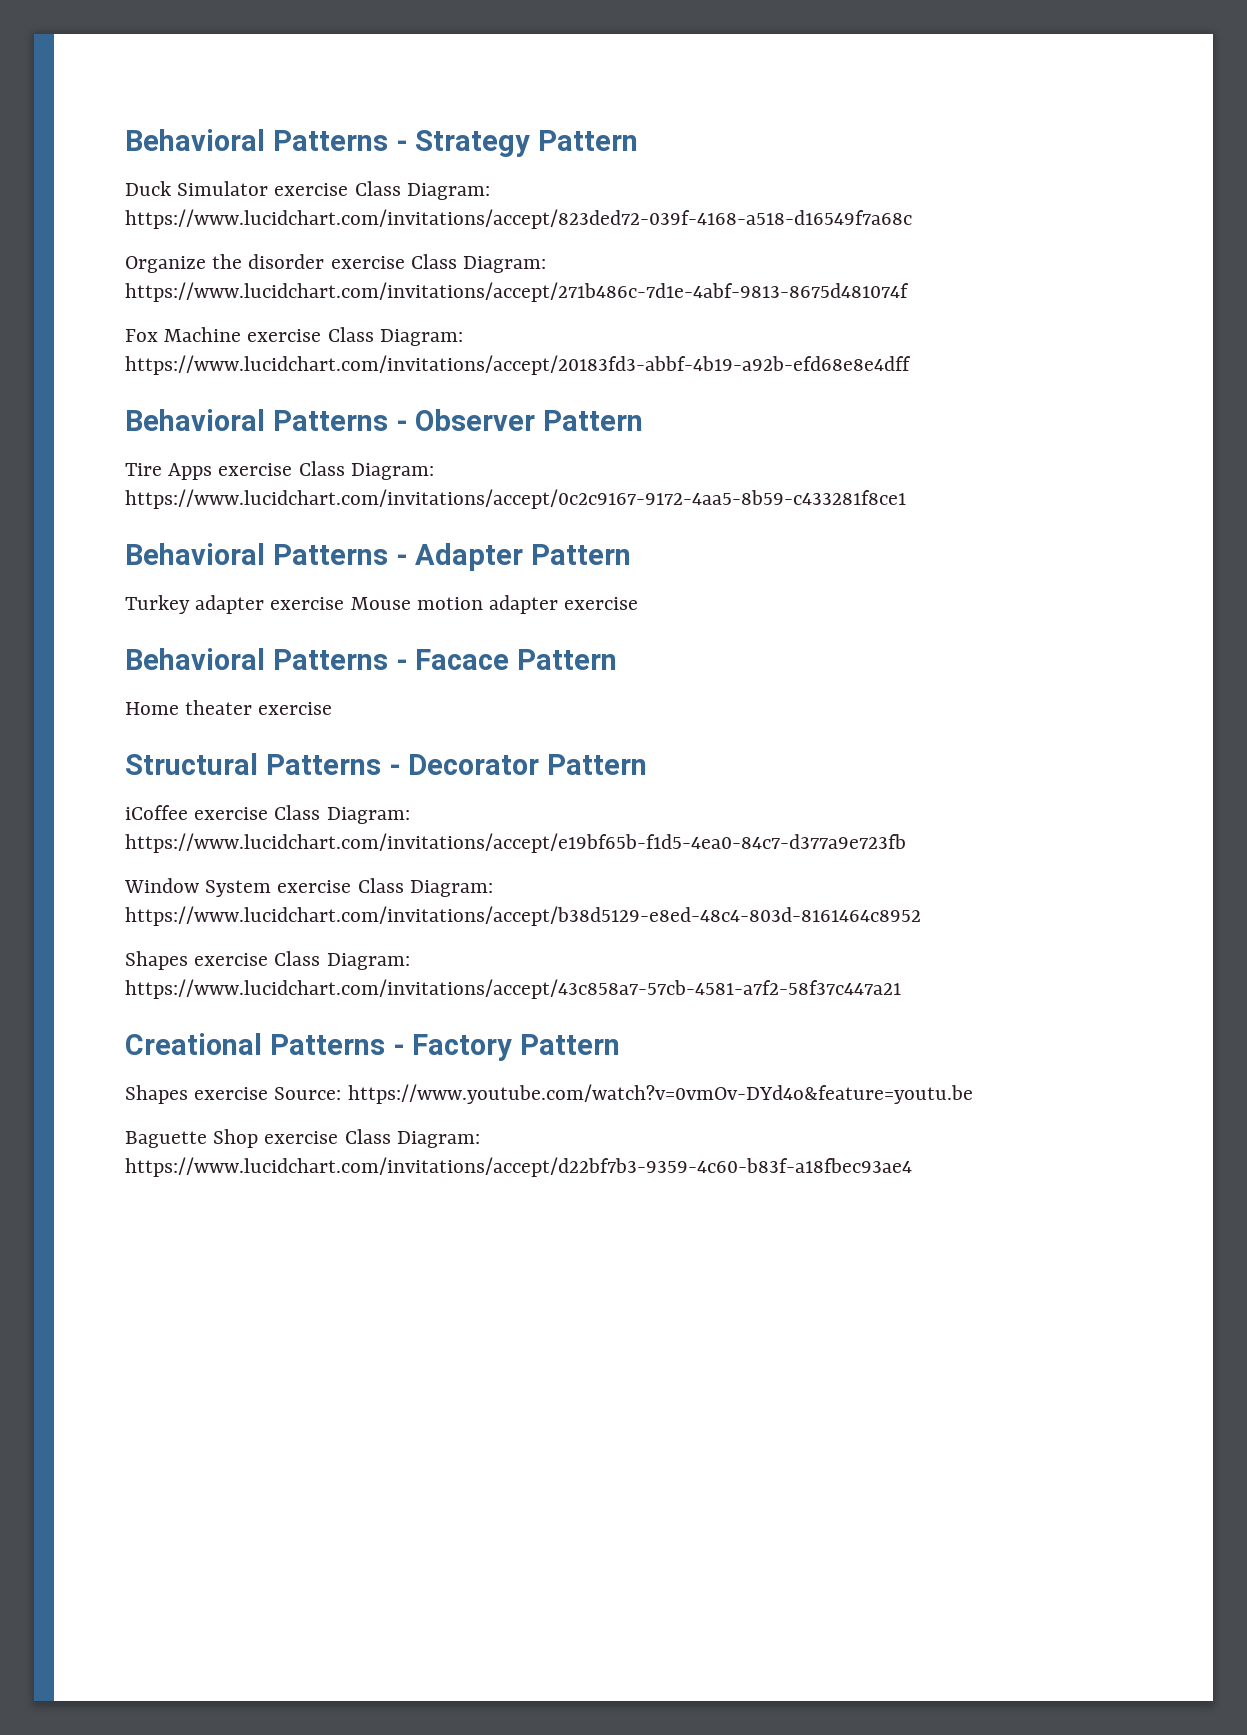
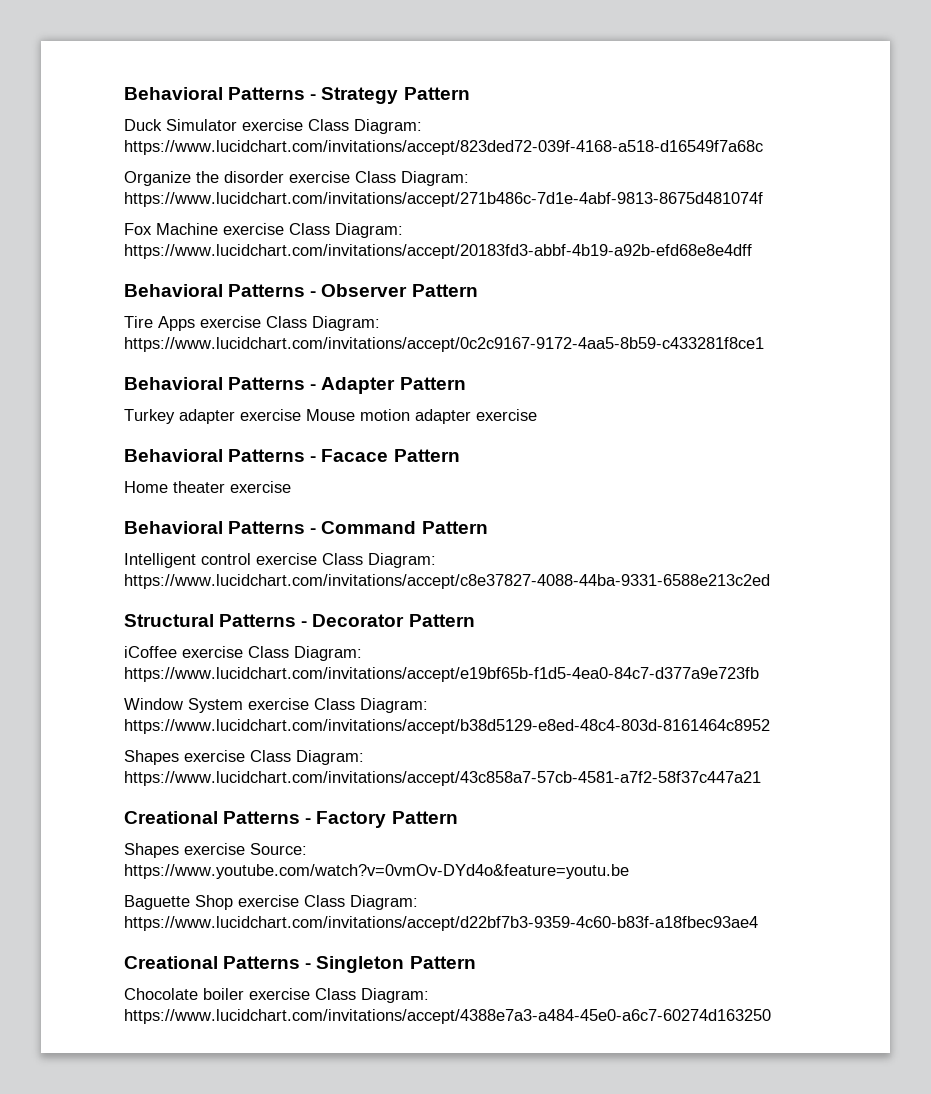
+ Behavioral Patterns - Command Pattern
+ Intelligent control exercise Class Diagram: https://www.lucidchart.com/invitations/accept/c8e37827-4088-44ba-9331-6588e213c2ed
+ Creational Patterns - Singleton Pattern
+ Chocolate boiler exercise Class Diagram: https://www.lucidchart.com/invitations/accept/4388e7a3-a484-45e0-a6c7-60274d163250

